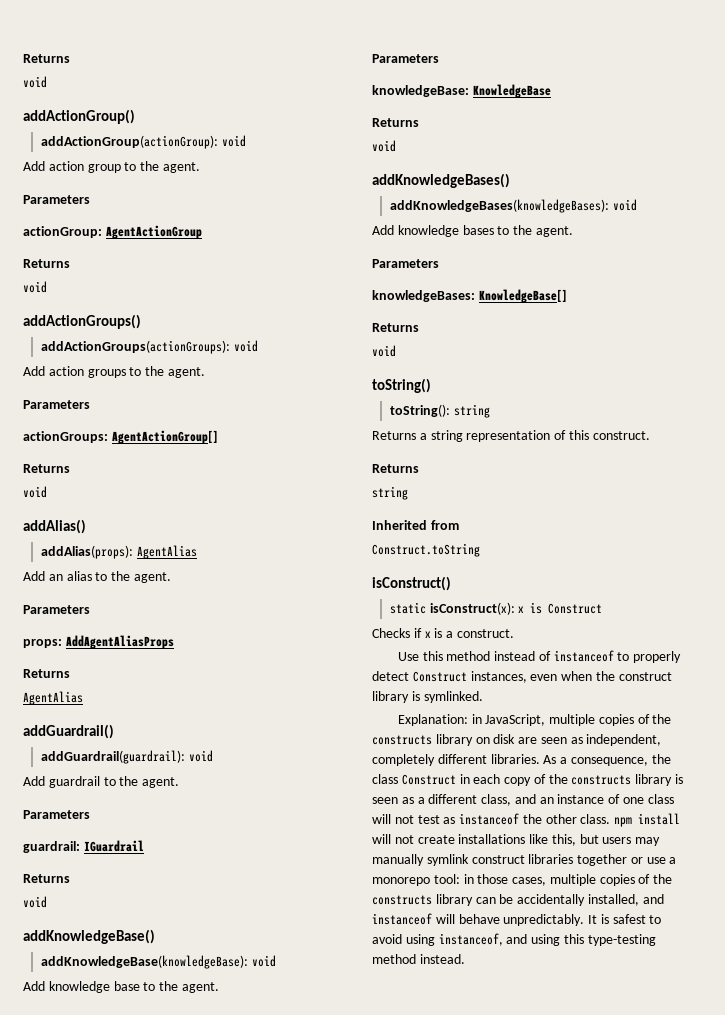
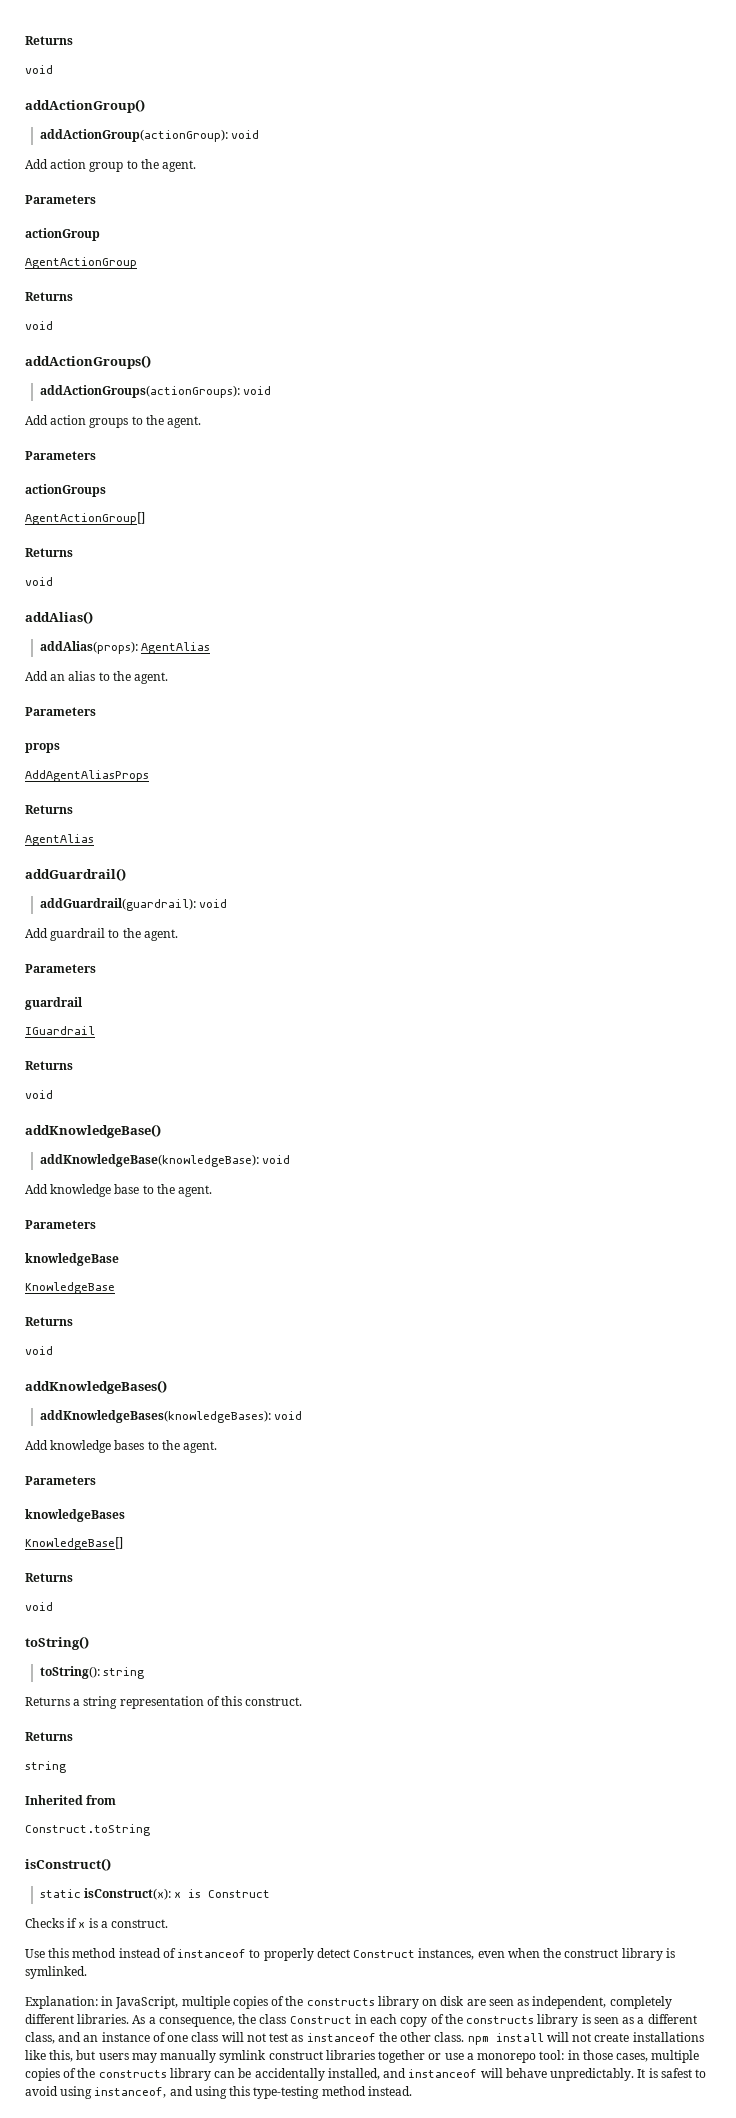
- actionGroup: AgentActionGroup
+ actionGroup
+ AgentActionGroup
- actionGroups: AgentActionGroup[]
+ actionGroups
+ AgentActionGroup[]
- props: AddAgentAliasProps
+ props
+ AddAgentAliasProps
  Add guardrail to the agent.
  Parameters
- guardrail: IGuardrail
+ guardrail
+ IGuardrail
- knowledgeBase: KnowledgeBase
+ knowledgeBase
+ KnowledgeBase
- knowledgeBases: KnowledgeBase[]
+ knowledgeBases
+ KnowledgeBase[]

